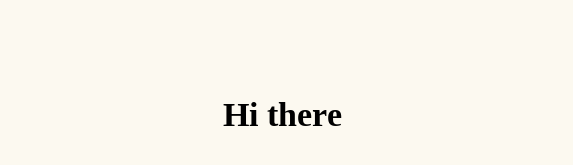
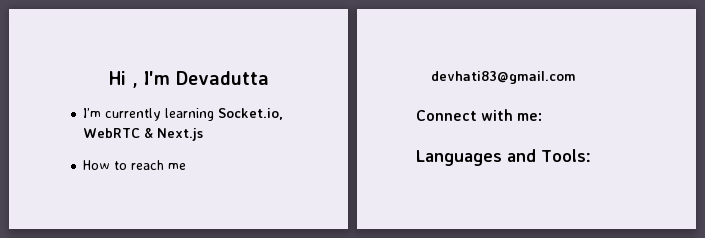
- Hi there
+ Hi , I'm Devadutta
+ I’m currently learning Socket.io, WebRTC & Next.js
+ How to reach me devhati83@gmail.com
+ Connect with me:
+ Languages and Tools:

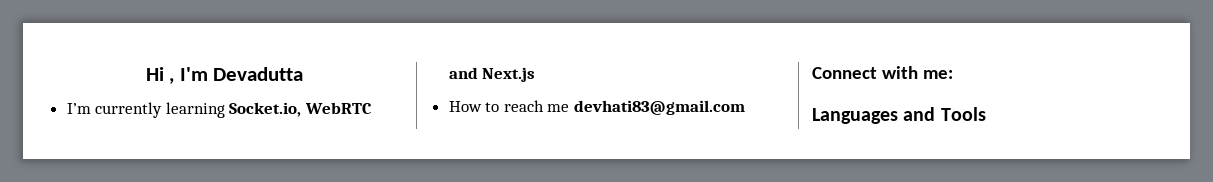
- I’m currently learning Socket.io, WebRTC & Next.js
+ I’m currently learning Socket.io, WebRTC and Next.js
- Languages and Tools:
+ Languages and Tools

